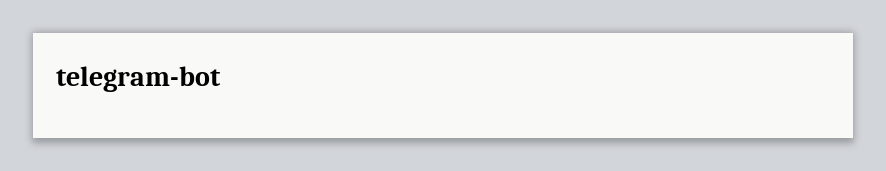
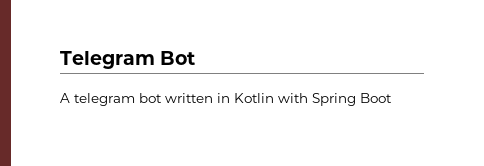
- telegram-bot
+ Telegram Bot
+ A telegram bot written in Kotlin with Spring Boot

